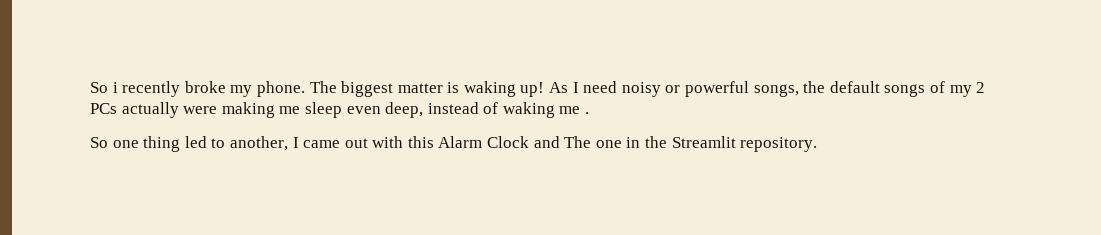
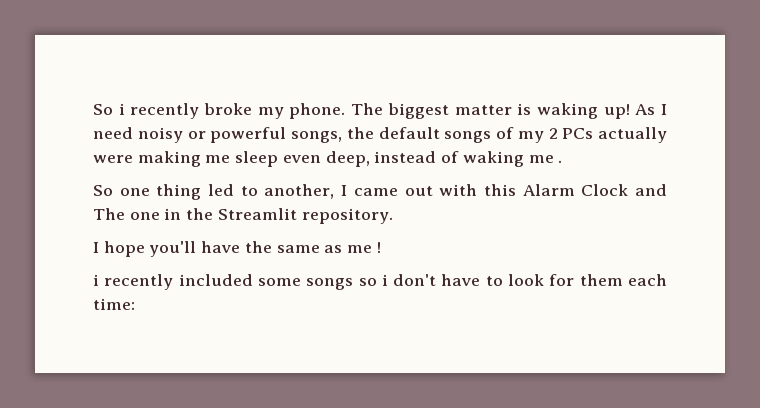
+ I hope you'll have the same as me !
+ i recently included some songs so i don't have to look for them each time:

